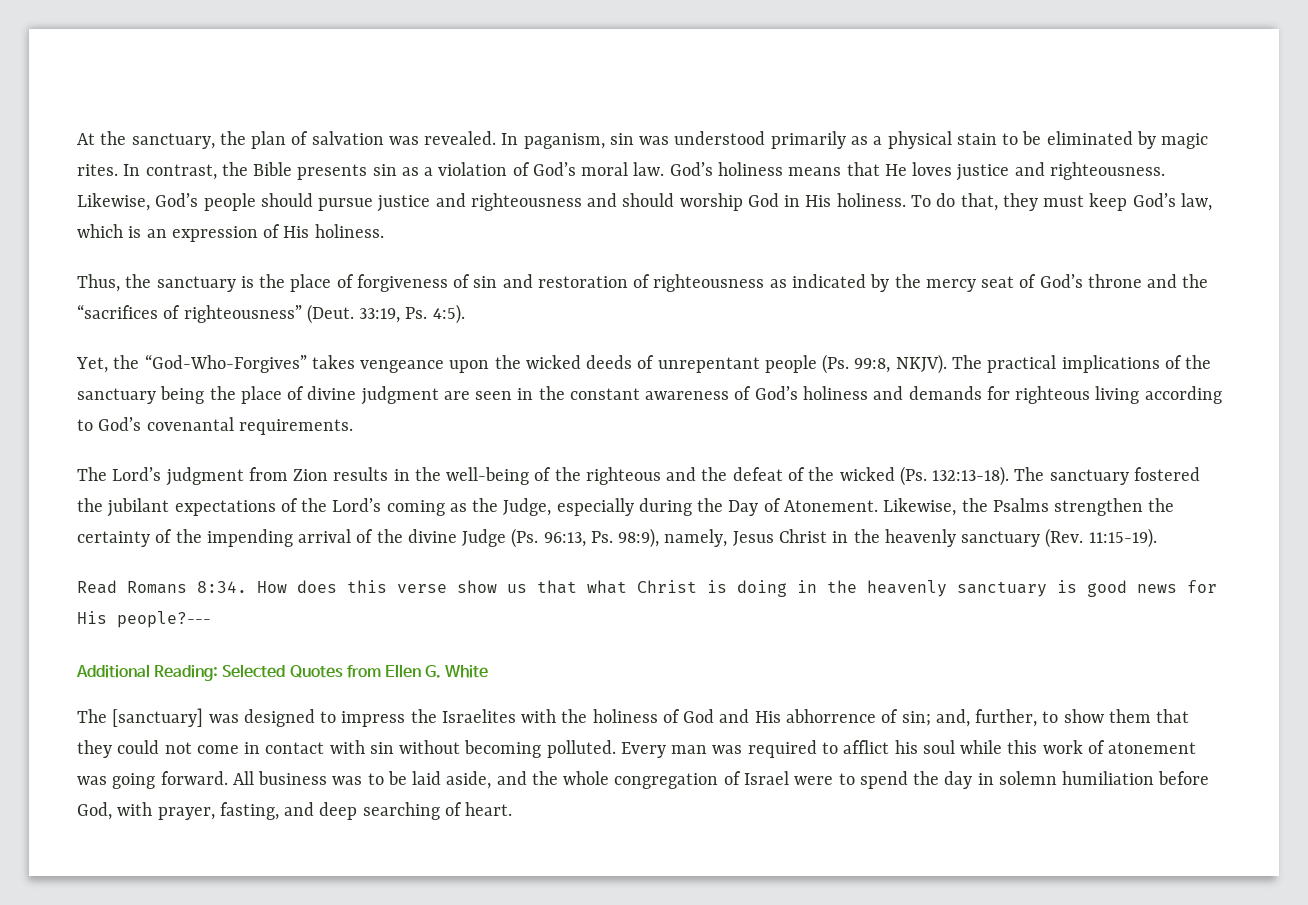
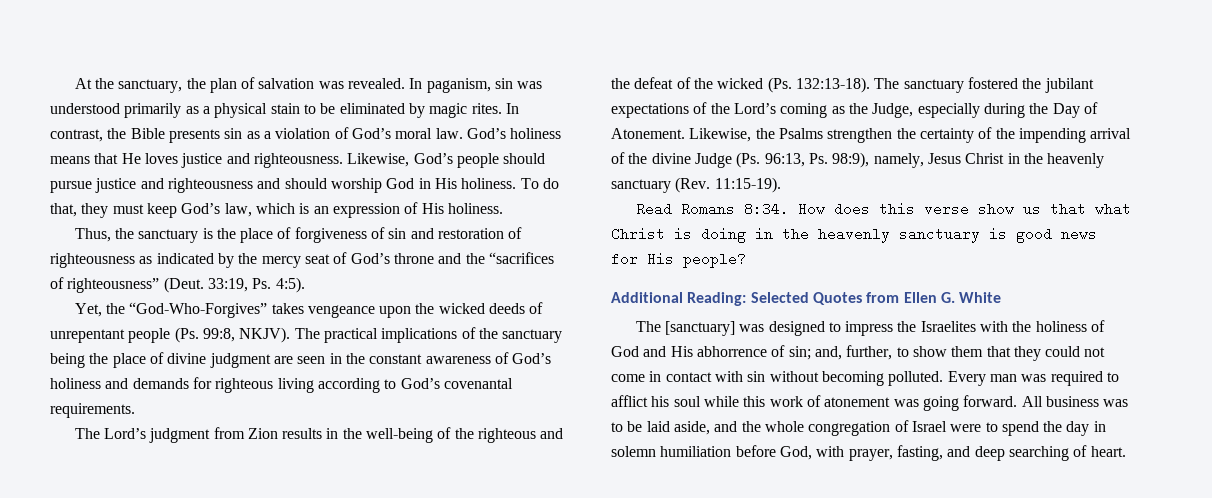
- How does this verse show us that what Christ is doing in the heavenly sanctuary is good news for His people?---
+ How does this verse show us that what Christ is doing in the heavenly sanctuary is good news for His people?

